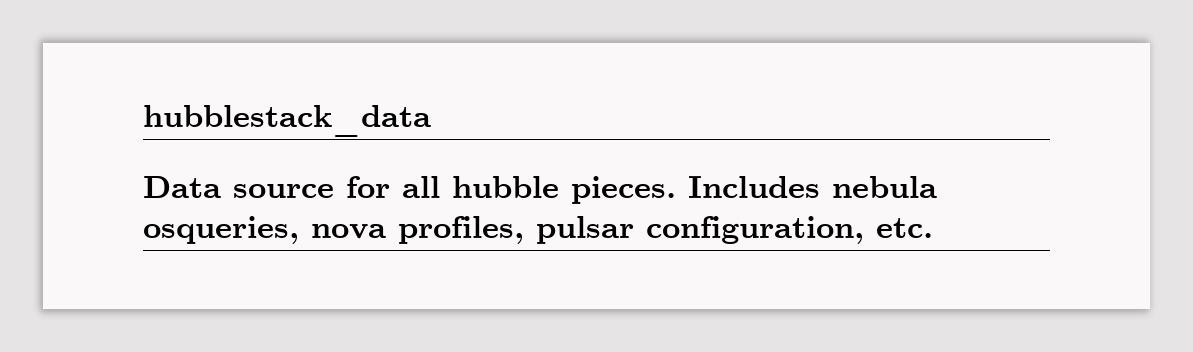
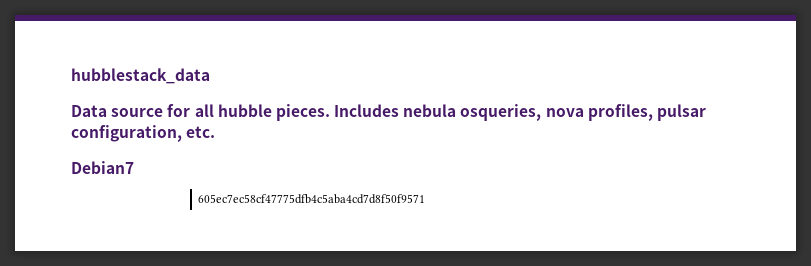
+ Debian7
+ 605ec7ec58cf47775dfb4c5aba4cd7d8f50f9571

